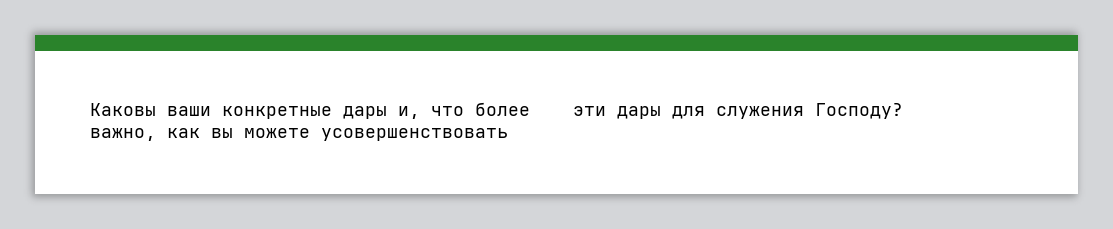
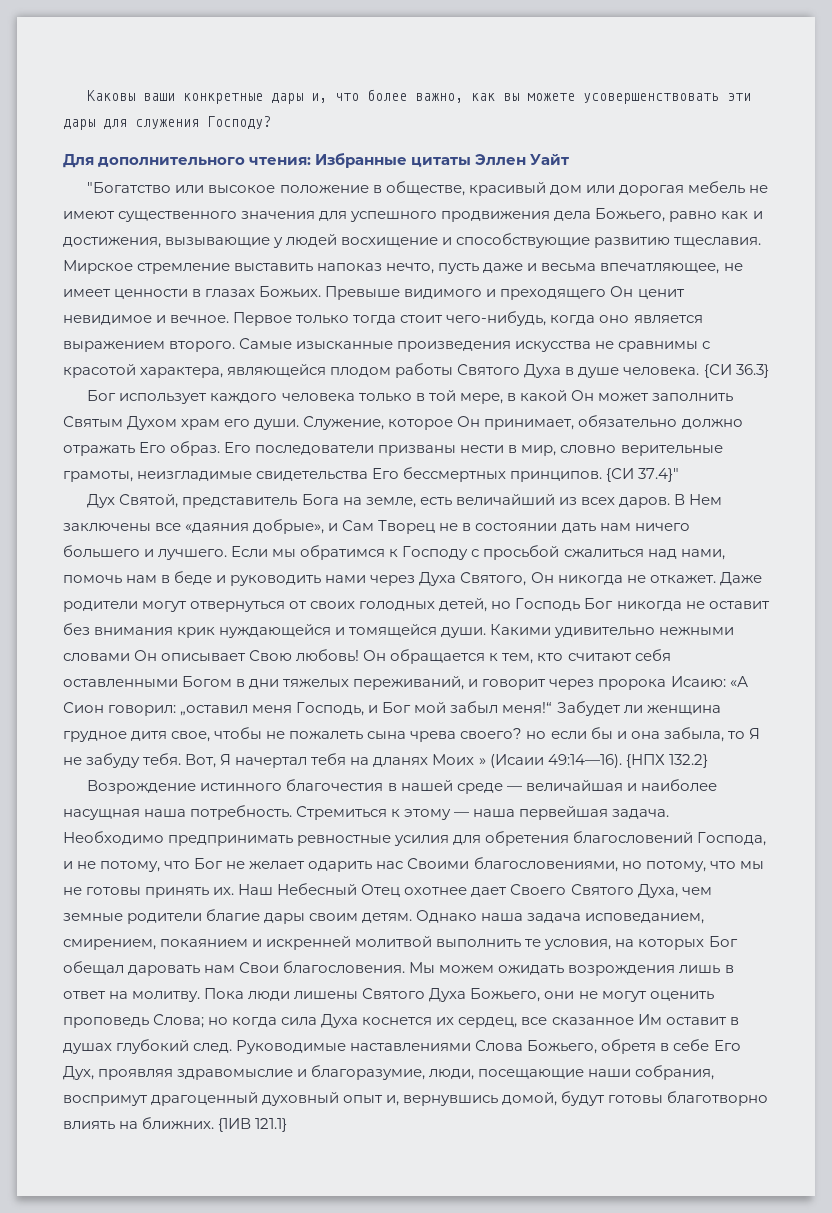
+ Для дополнительного чтения: Избранные цитаты Эллен Уайт
+ "Богатство или высокое положение в обществе, красивый дом или дорогая мебель не имеют существенного значения для успешного продвижения дела Божьего, равно как и достижения, вызывающие у людей восхищение и способствующие развитию тщеславия. Мирское стремление выставить напоказ нечто, пусть даже и весьма впечатляющее, не имеет ценности в глазах Божьих. Превыше видимого и преходящего Он ценит невидимое и вечное. Первое только тогда стоит чего-нибудь, когда оно является выражением второго. Самые изысканные произведения искусства не сравнимы с красотой характера, являющейся плодом работы Святого Духа в душе человека. {СИ 36.3}
+ Бог использует каждого человека только в той мере, в какой Он может заполнить Святым Духом храм его души. Служение, которое Он принимает, обязательно должно отражать Его образ. Его последователи призваны нести в мир, словно верительные грамоты, неизгладимые свидетельства Его бессмертных принципов. {СИ 37.4}"
+ Дух Святой, представитель Бога на земле, есть величайший из всех даров. В Нем заключены все «даяния добрые», и Сам Творец не в состоянии дать нам ничего большего и лучшего. Если мы обратимся к Господу с просьбой сжалиться над нами, помочь нам в беде и руководить нами через Духа Святого, Он никогда не откажет. Даже родители могут отвернуться от своих голодных детей, но Господь Бог никогда не оставит без внимания крик нуждающейся и томящейся души. Какими удивительно нежными словами Он описывает Свою любовь! Он обращается к тем, кто считают себя оставленными Богом в дни тяжелых переживаний, и говорит через пророка Исаию: «А Сион говорил: „оставил меня Господь, и Бог мой забыл меня!“ Забудет ли женщина грудное дитя свое, чтобы не пожалеть сына чрева своего? но если бы и она забыла, то Я не забуду тебя. Вот, Я начертал тебя на дланях Моих » (Исаии 49:14—16). {НПХ 132.2}
+ Возрождение истинного благочестия в нашей среде — величайшая и наиболее насущная наша потребность. Стремиться к этому — наша первейшая задача. Необходимо предпринимать ревностные усилия для обретения благословений Господа, и не потому, что Бог не желает одарить нас Своими благословениями, но потому, что мы не готовы принять их. Наш Небесный Отец охотнее дает Своего Святого Духа, чем земные родители благие дары своим детям. Однако наша задача исповеданием, смирением, покаянием и искренней молитвой выполнить те условия, на которых Бог обещал даровать нам Свои благословения. Мы можем ожидать возрождения лишь в ответ на молитву. Пока люди лишены Святого Духа Божьего, они не могут оценить проповедь Слова; но когда сила Духа коснется их сердец, все сказанное Им оставит в душах глубокий след. Руководимые наставлениями Слова Божьего, обретя в себе Его Дух, проявляя здравомыслие и благоразумие, люди, посещающие наши собрания, воспримут драгоценный духовный опыт и, вернувшись домой, будут готовы благотворно влиять на ближних. {1ИВ 121.1}

